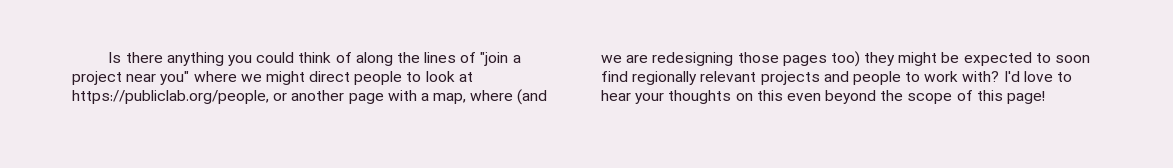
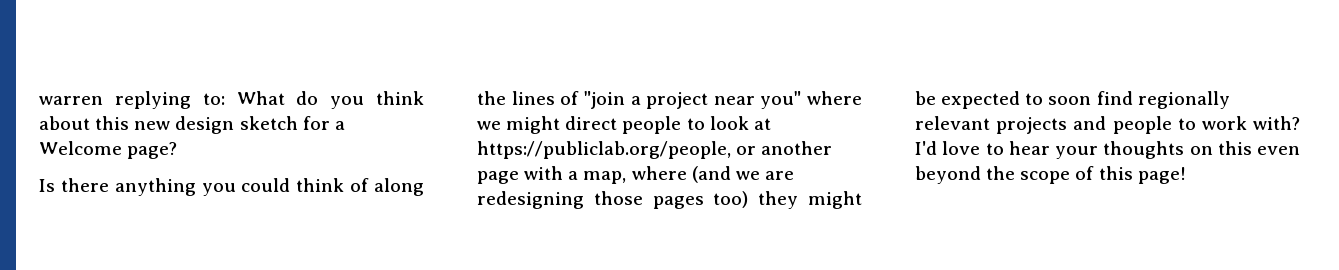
+ warren replying to: What do you think about this new design sketch for a Welcome page?

